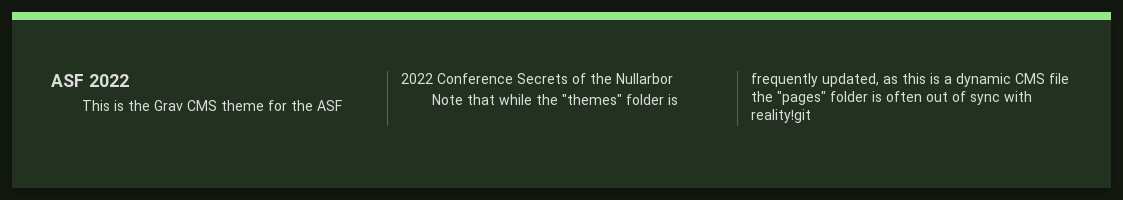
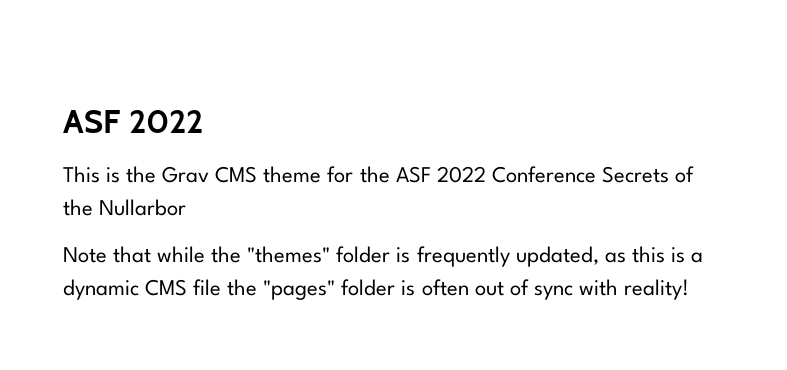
- Note that while the "themes" folder is frequently updated, as this is a dynamic CMS file the "pages" folder is often out of sync with reality!git
+ Note that while the "themes" folder is frequently updated, as this is a dynamic CMS file the "pages" folder is often out of sync with reality!

